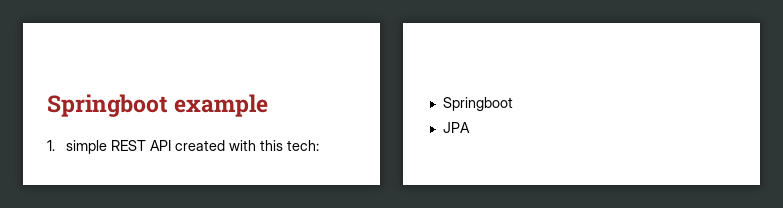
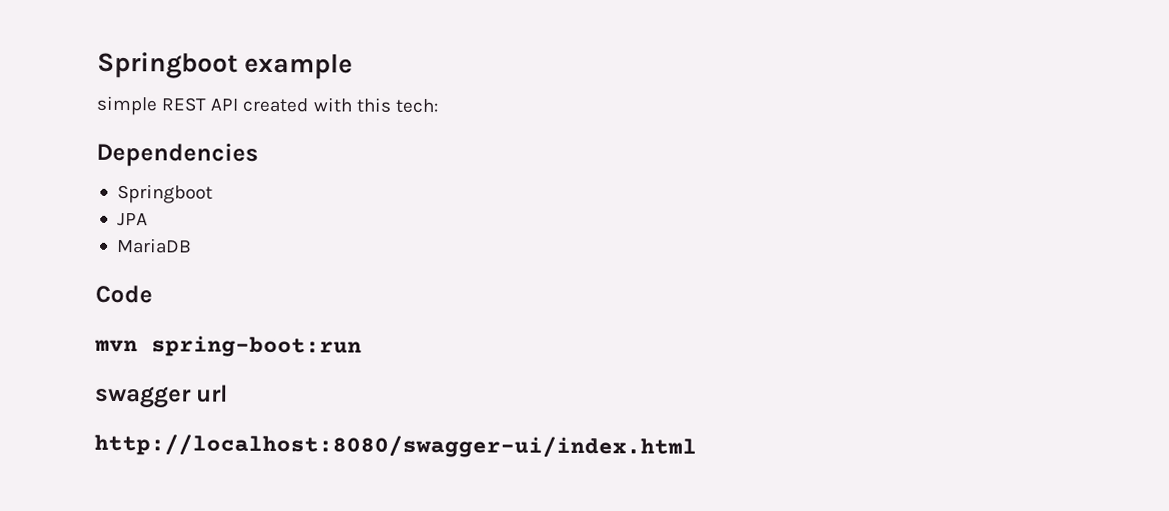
- 1. simple REST API created with this tech:
+ simple REST API created with this tech:
+ Dependencies
+ MariaDB
+ Code
+ mvn spring-boot:run
+ swagger url
+ http://localhost:8080/swagger-ui/index.html

